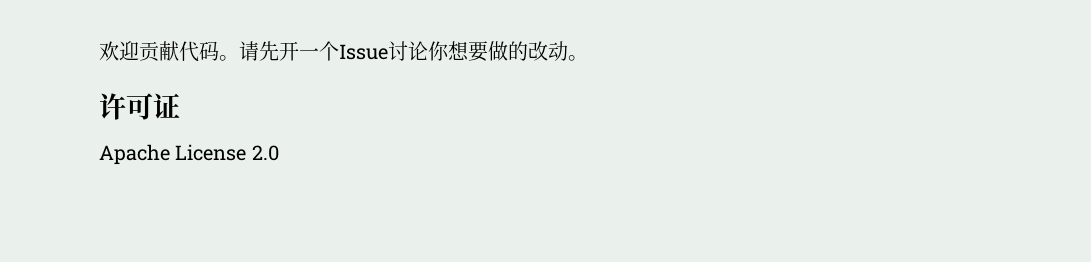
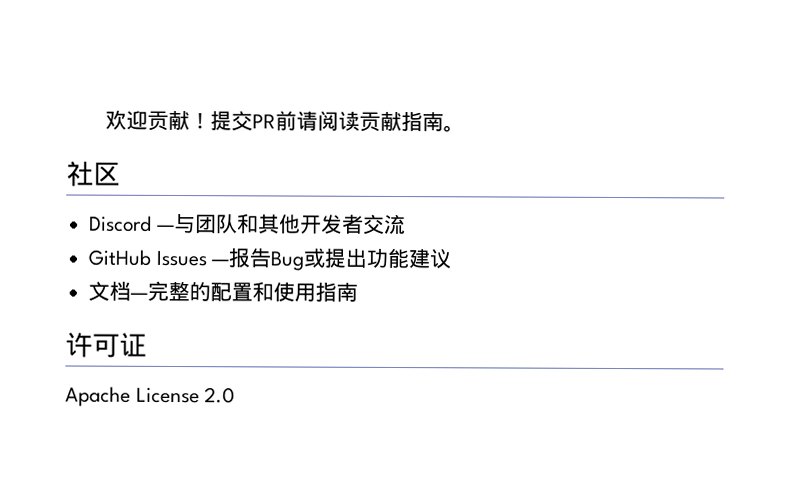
- 欢迎贡献代码。请先开一个Issue讨论你想要做的改动。
+ 欢迎贡献！提交PR前请阅读贡献指南。
+ 社区
+ Discord —与团队和其他开发者交流
+ GitHub Issues —报告Bug或提出功能建议
+ 文档—完整的配置和使用指南

